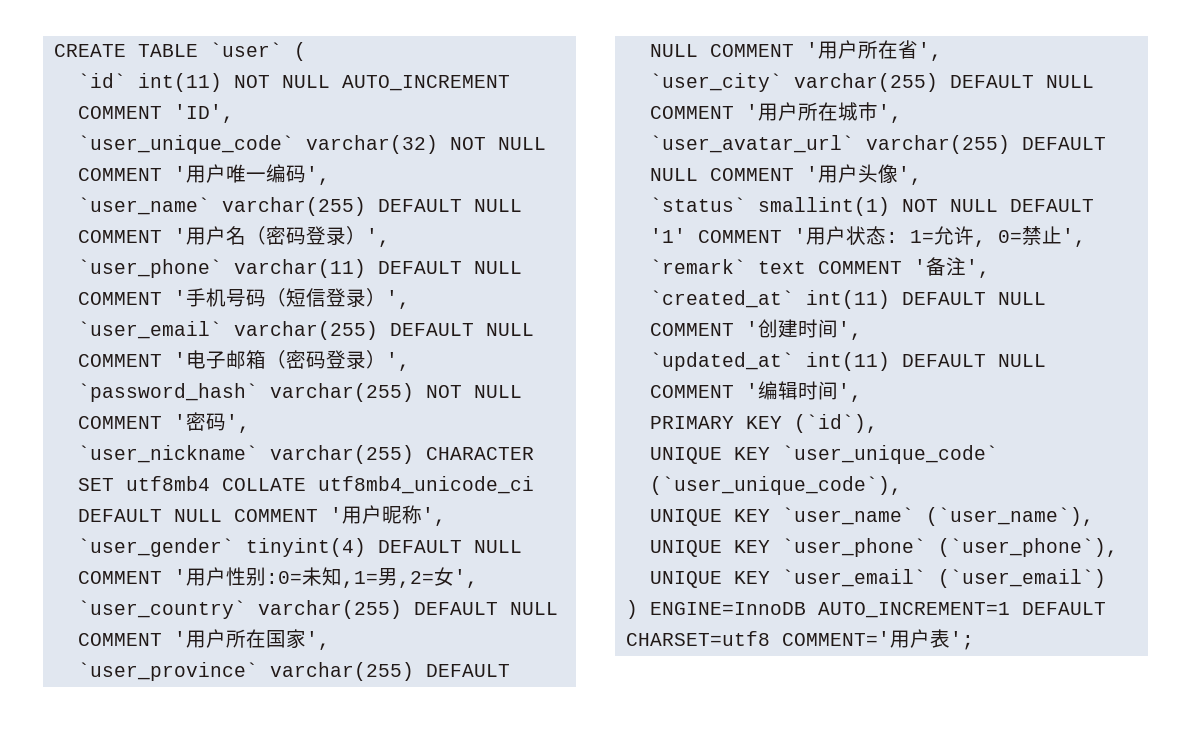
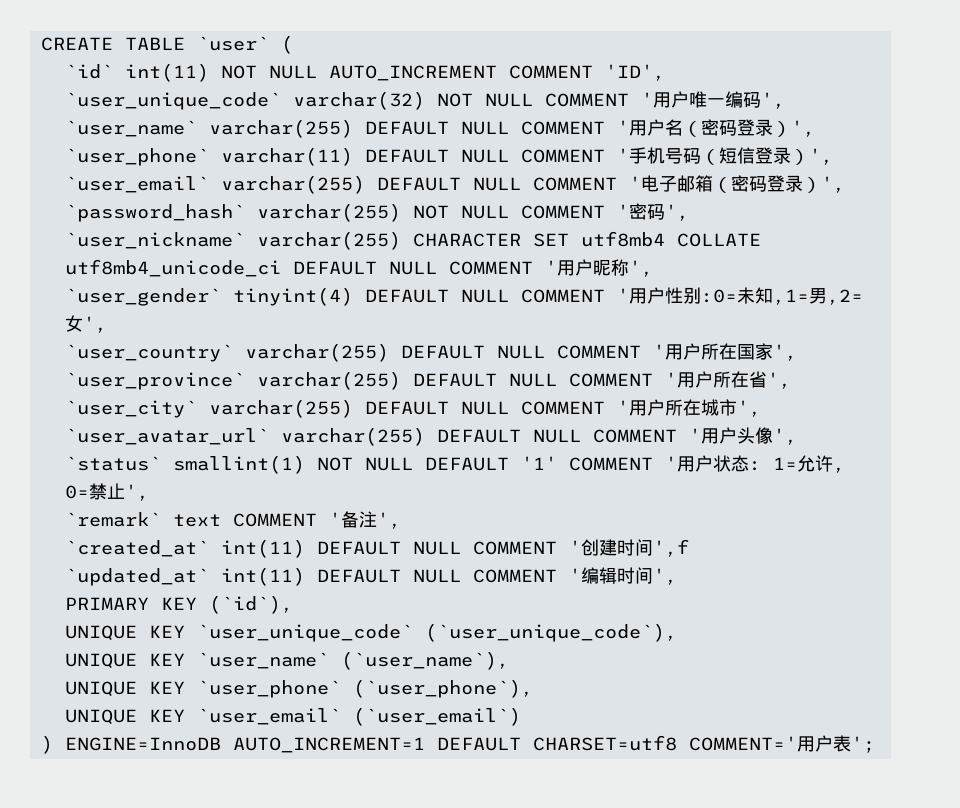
- `created_at` int(11) DEFAULT NULL COMMENT '创建时间',
+ `created_at` int(11) DEFAULT NULL COMMENT '创建时间',f

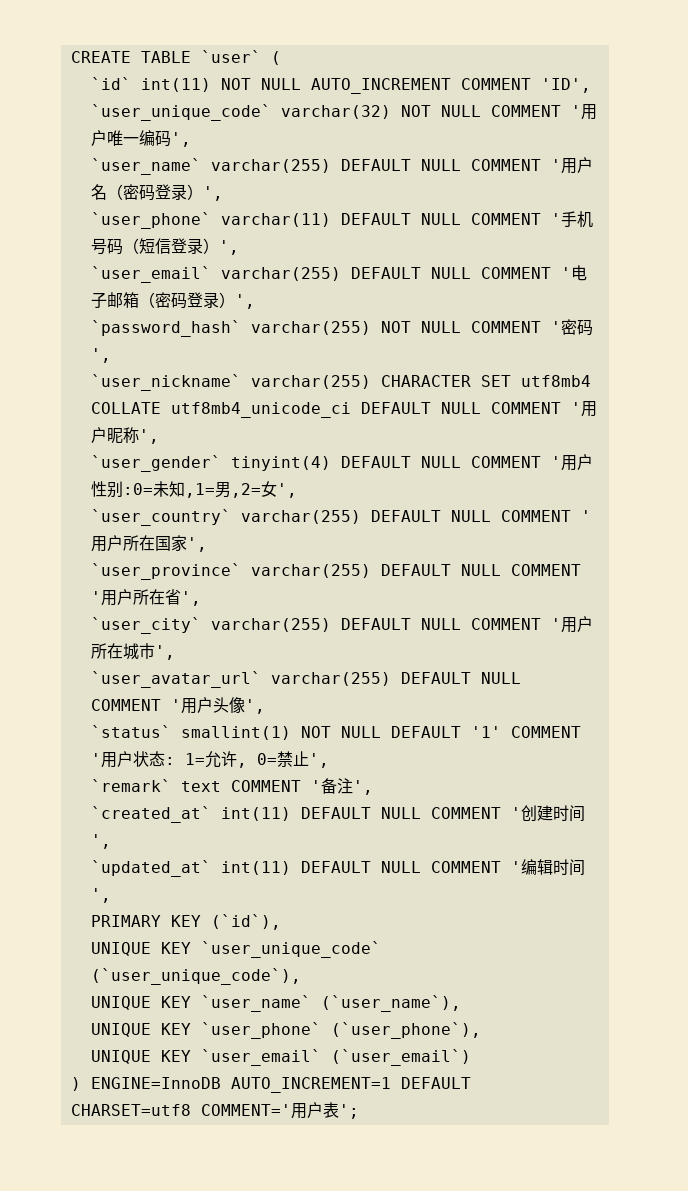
- `created_at` int(11) DEFAULT NULL COMMENT '创建时间',f
+ `created_at` int(11) DEFAULT NULL COMMENT '创建时间',

